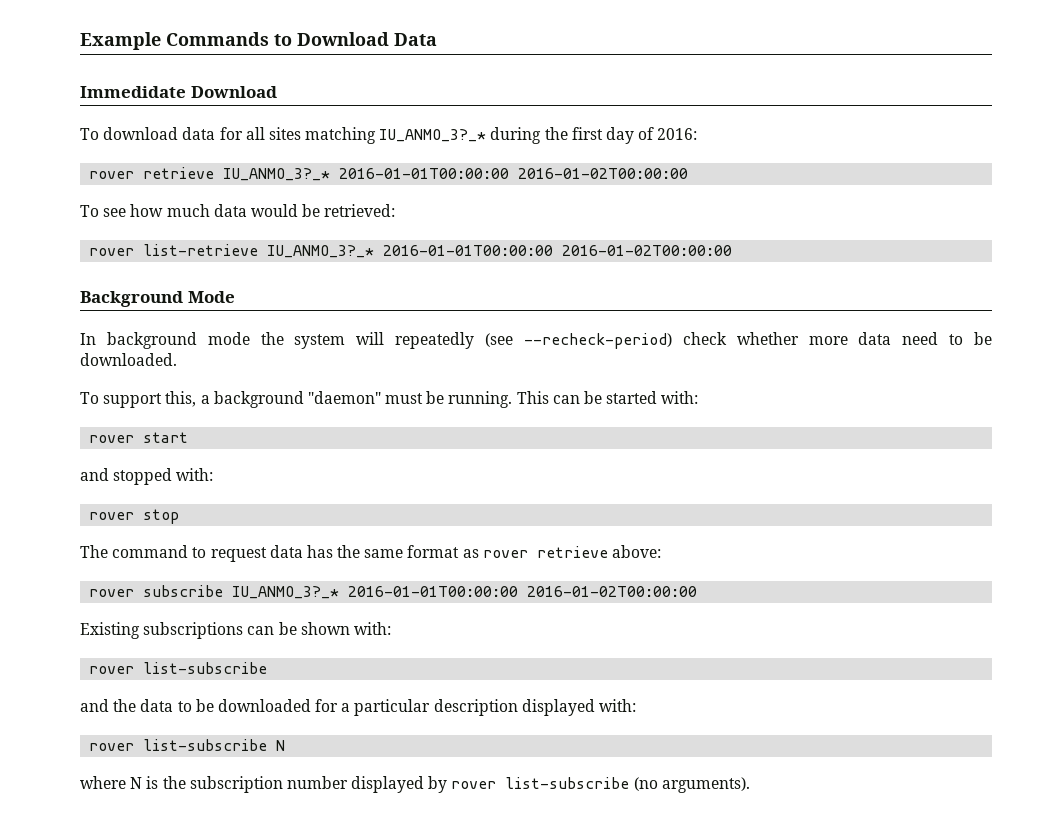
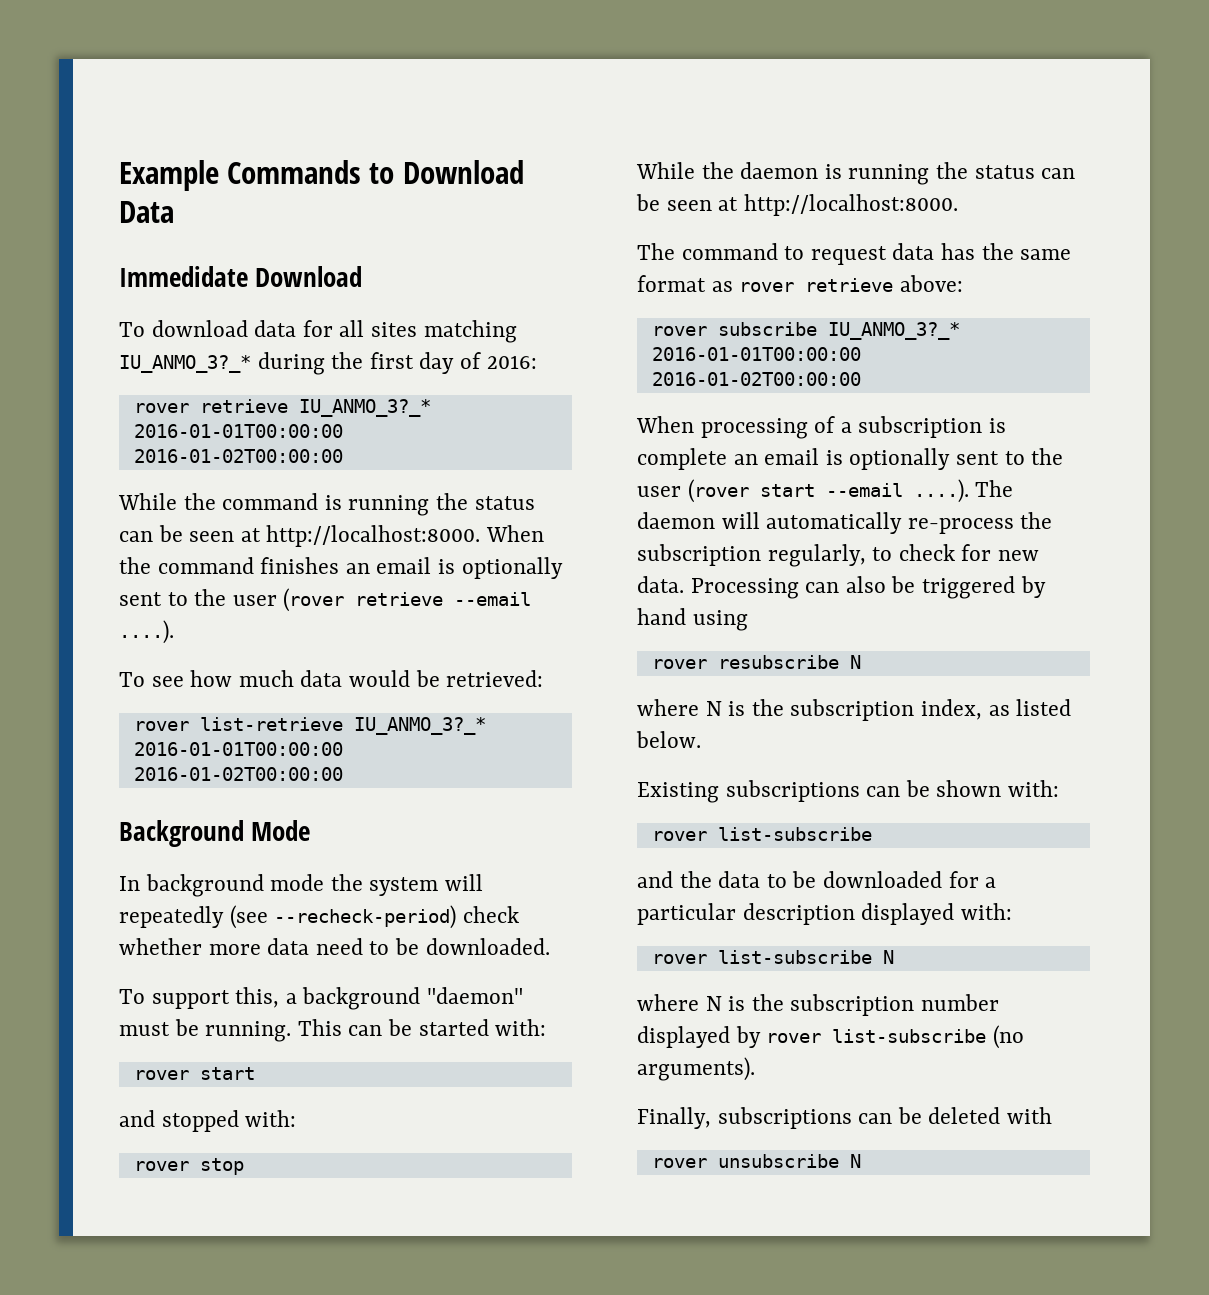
+ While the command is running the status can be seen at http://localhost:8000. When the command finishes an email is optionally sent to the user (rover retrieve --email ....).
+ While the daemon is running the status can be seen at http://localhost:8000.
+ When processing of a subscription is complete an email is optionally sent to the user (rover start --email ....). The daemon will automatically re-process the subscription regularly, to check for new data. Processing can also be triggered by hand using
+ rover resubscribe N
+ where N is the subscription index, as listed below.
+ Finally, subscriptions can be deleted with
+ rover unsubscribe N

